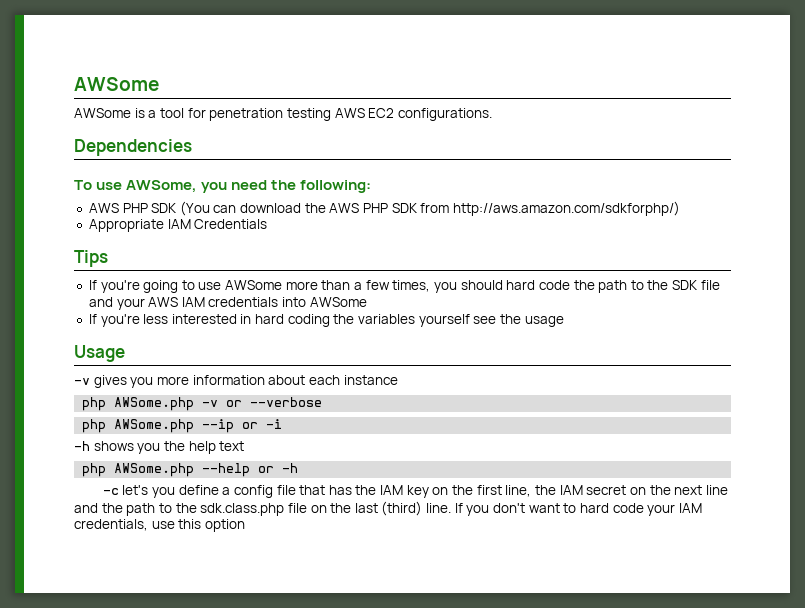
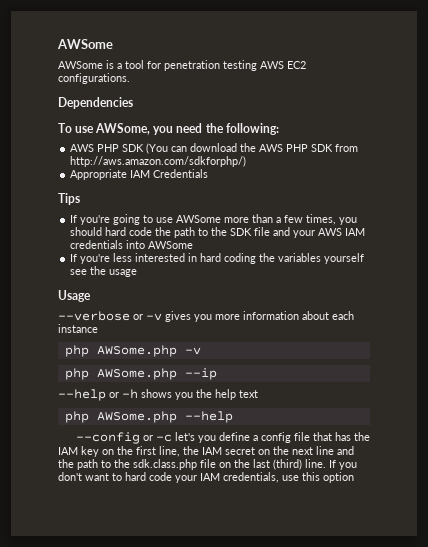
- -v gives you more information about each instance
+ --verbose or -v gives you more information about each instance
- php AWSome.php -v or --verbose
+ php AWSome.php -v
- php AWSome.php --ip or -i
- -h shows you the help text
+ php AWSome.php --ip
+ --help or -h shows you the help text
- php AWSome.php --help or -h
- -c let's you define a config file that has the IAM key on the first line, the IAM secret on the next line and the path to the sdk.class.php file on the last (third) line.
+ php AWSome.php --help
+ --config or -c let's you define a config file that has the IAM key on the first line, the IAM secret on the next line and the path to the sdk.class.php file on the last (third) line.

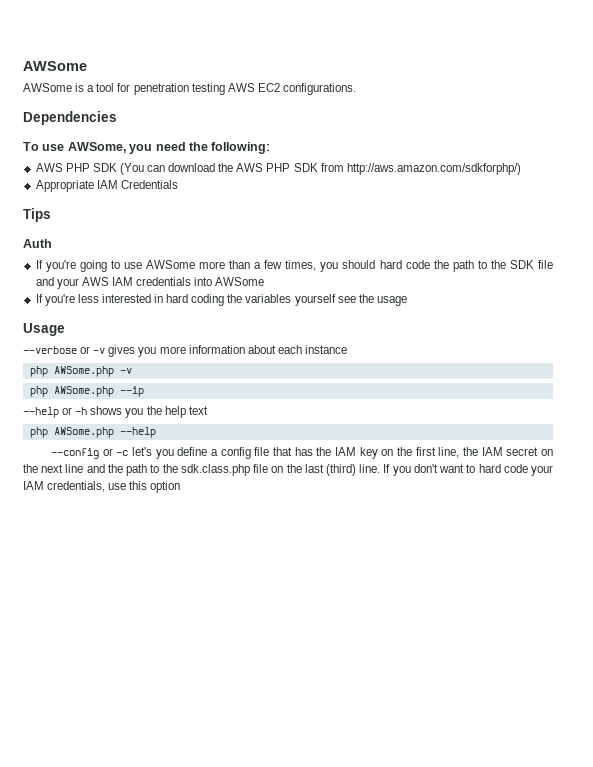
+ Auth

